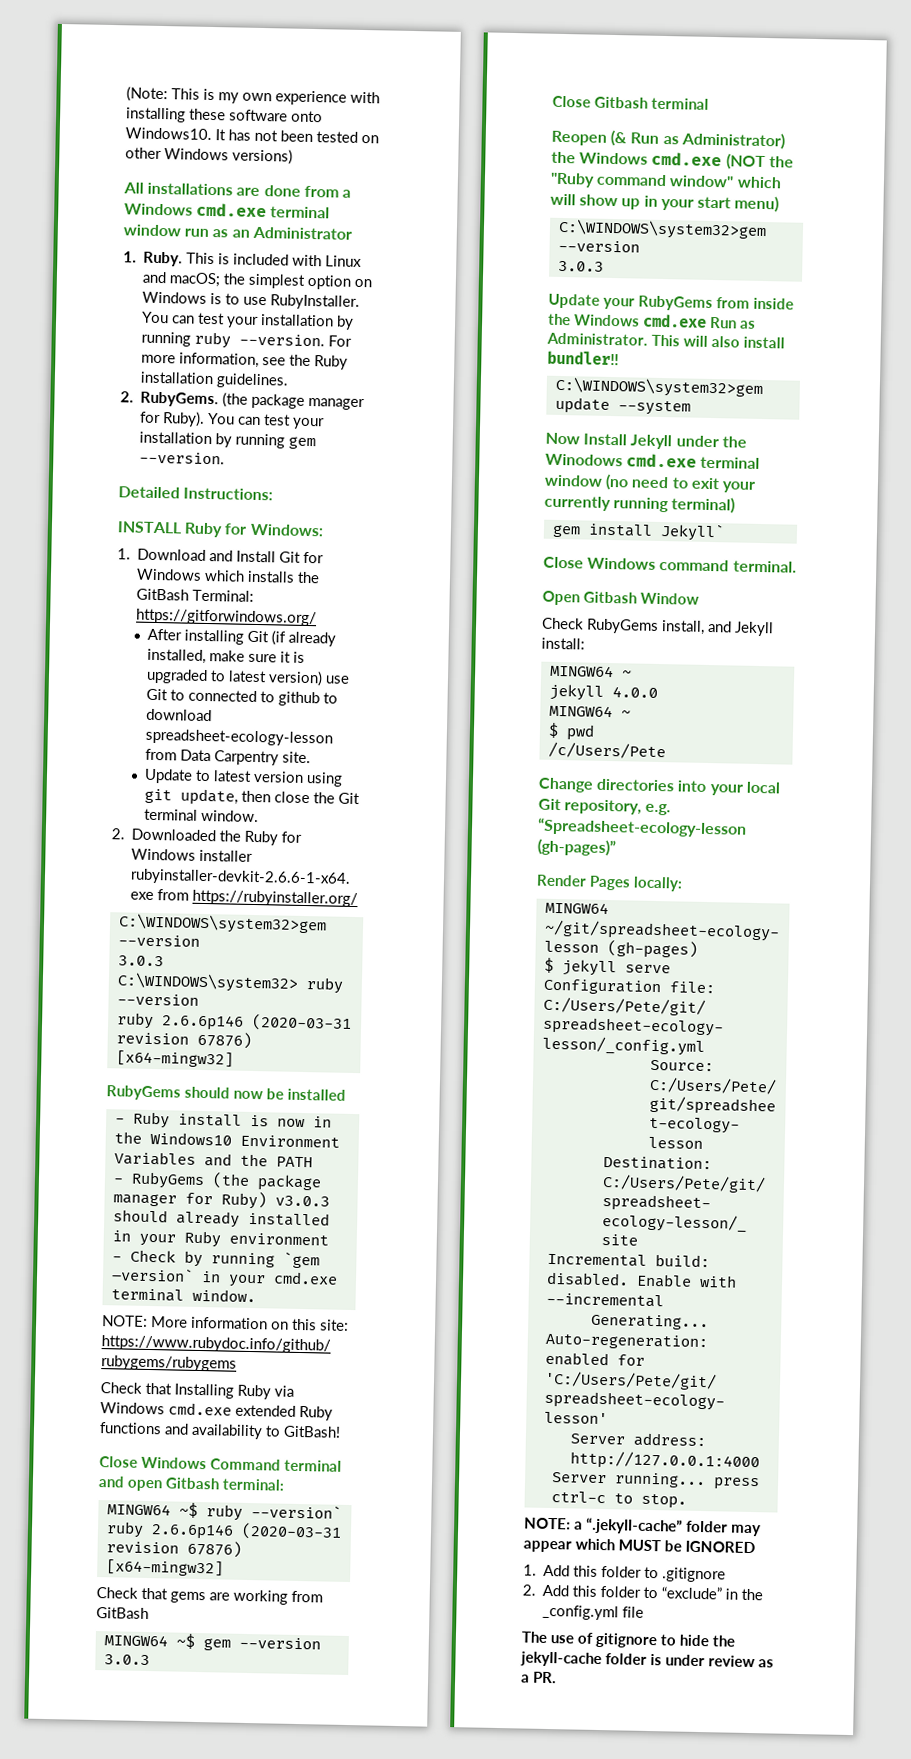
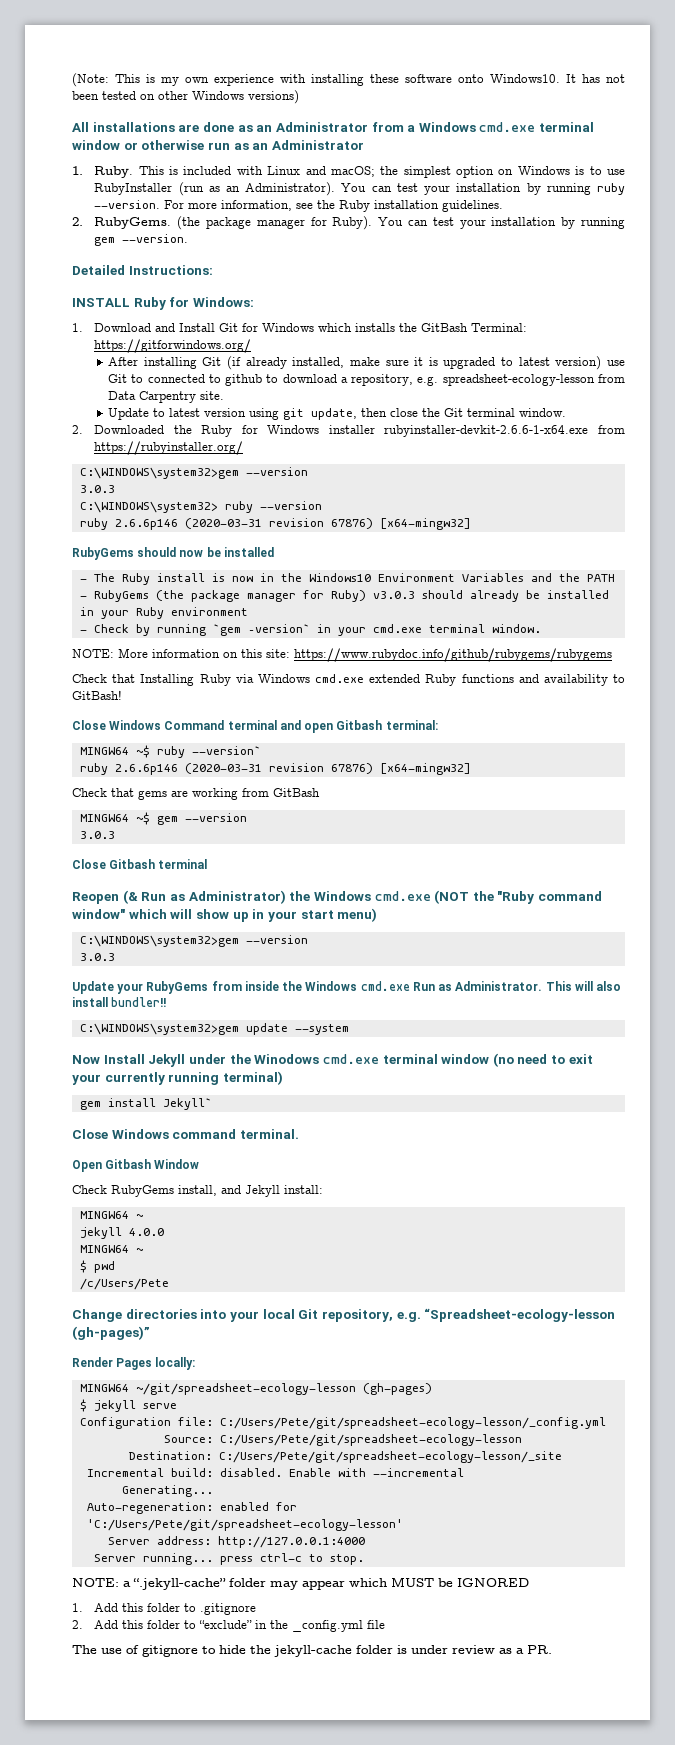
- All installations are done from a Windows cmd.exe terminal window run as an Administrator
+ All installations are done as an Administrator from a Windows cmd.exe terminal window or otherwise run as an Administrator
- This is included with Linux and macOS; the simplest option on Windows is to use RubyInstaller.
+ This is included with Linux and macOS; the simplest option on Windows is to use RubyInstaller (run as an Administrator).
- After installing Git (if already installed, make sure it is upgraded to latest version) use Git to connected to github to download spreadsheet-ecology-lesson from Data Carpentry site.
+ After installing Git (if already installed, make sure it is upgraded to latest version) use Git to connected to github to download a repository, e.g. spreadsheet-ecology-lesson from Data Carpentry site.
- - Ruby install is now in the Windows10 Environment Variables and the PATH
+ - The Ruby install is now in the Windows10 Environment Variables and the PATH
- - RubyGems (the package manager for Ruby) v3.0.3 should already installed in your Ruby environment
+ - RubyGems (the package manager for Ruby) v3.0.3 should already be installed in your Ruby environment

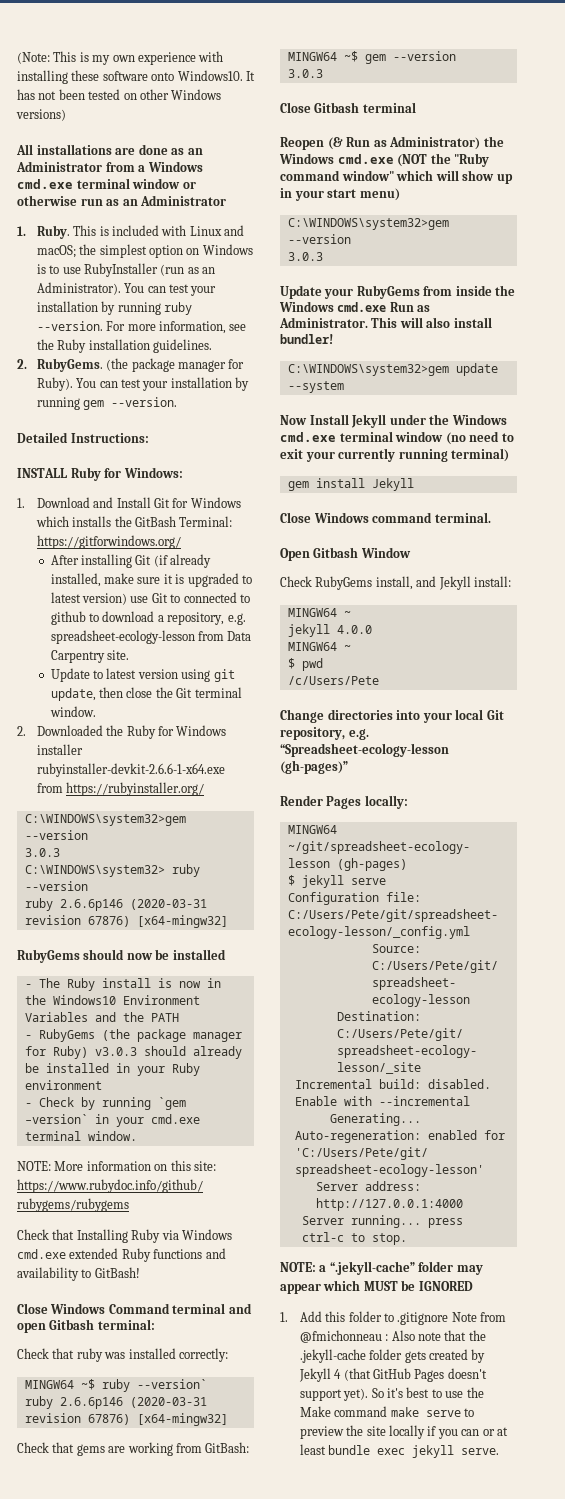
+ Check that ruby was installed correctly:
- Check that gems are working from GitBash
+ Check that gems are working from GitBash:
- This will also install bundler!!
+ This will also install bundler!
- Now Install Jekyll under the Winodows cmd.exe terminal window (no need to exit your currently running terminal)
+ Now Install Jekyll under the Windows cmd.exe terminal window (no need to exit your currently running terminal)
- gem install Jekyll`
+ gem install Jekyll
- 1. Add this folder to .gitignore
- 2. Add this folder to “exclude” in the _config.yml file
- The use of gitignore to hide the jekyll-cache folder is under review as a PR.
+ 1. Add this folder to .gitignore Note from @fmichonneau : Also note that the .jekyll-cache folder gets created by Jekyll 4 (that GitHub Pages doesn't support yet). So it's best to use the Make command make serve to preview the site locally if you can or at least bundle exec jekyll serve.

